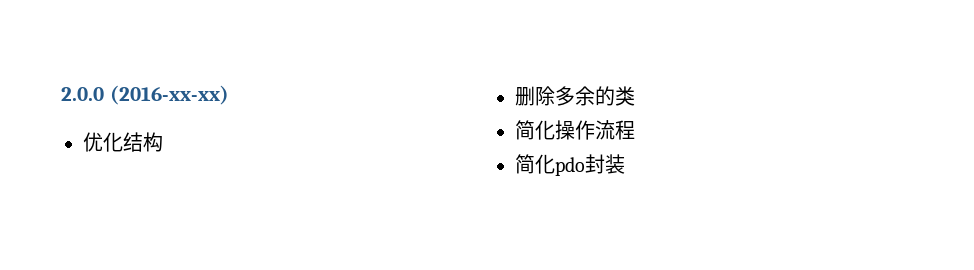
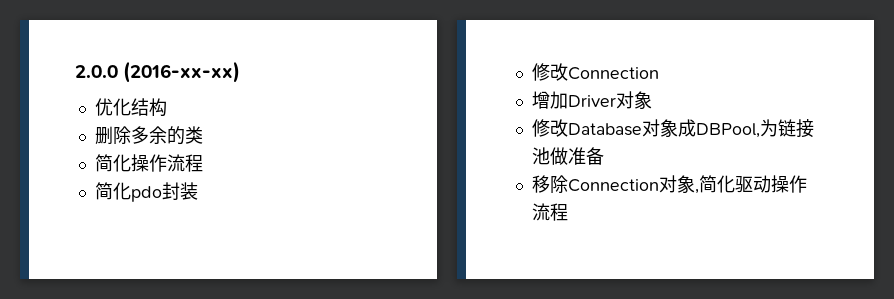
+ 修改Connection
+ 增加Driver对象
+ 修改Database对象成DBPool,为链接池做准备
+ 移除Connection对象,简化驱动操作流程

